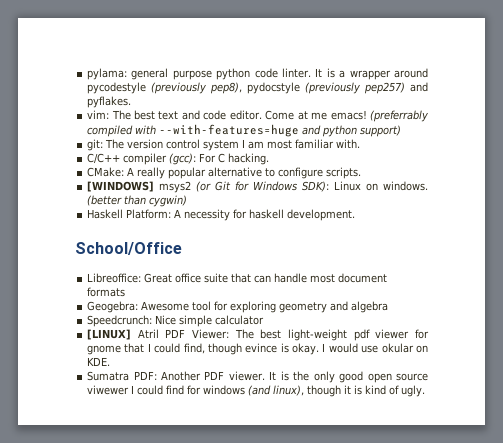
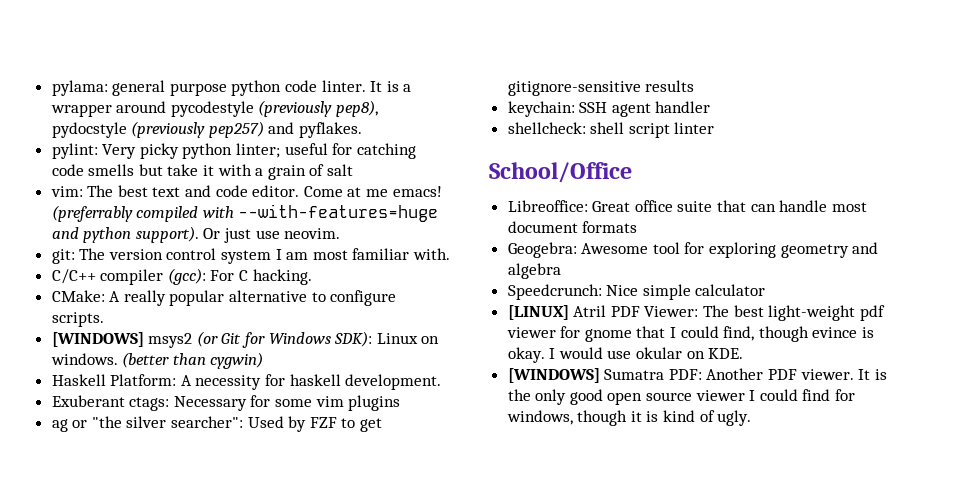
+ pylint: Very picky python linter; useful for catching code smells but take it with a grain of salt
- (preferrably compiled with --with-features=huge and python support)
+ (preferrably compiled with --with-features=huge and python support). Or just use neovim.
+ Exuberant ctags: Necessary for some vim plugins
+ ag or "the silver searcher": Used by FZF to get gitignore-sensitive results
+ keychain: SSH agent handler
+ shellcheck: shell script linter
- Sumatra PDF: Another PDF viewer.
+ [WINDOWS] Sumatra PDF: Another PDF viewer.
- It is the only good open source viwewer I could find for windows (and linux), though it is kind of ugly.
+ It is the only good open source viewer I could find for windows, though it is kind of ugly.

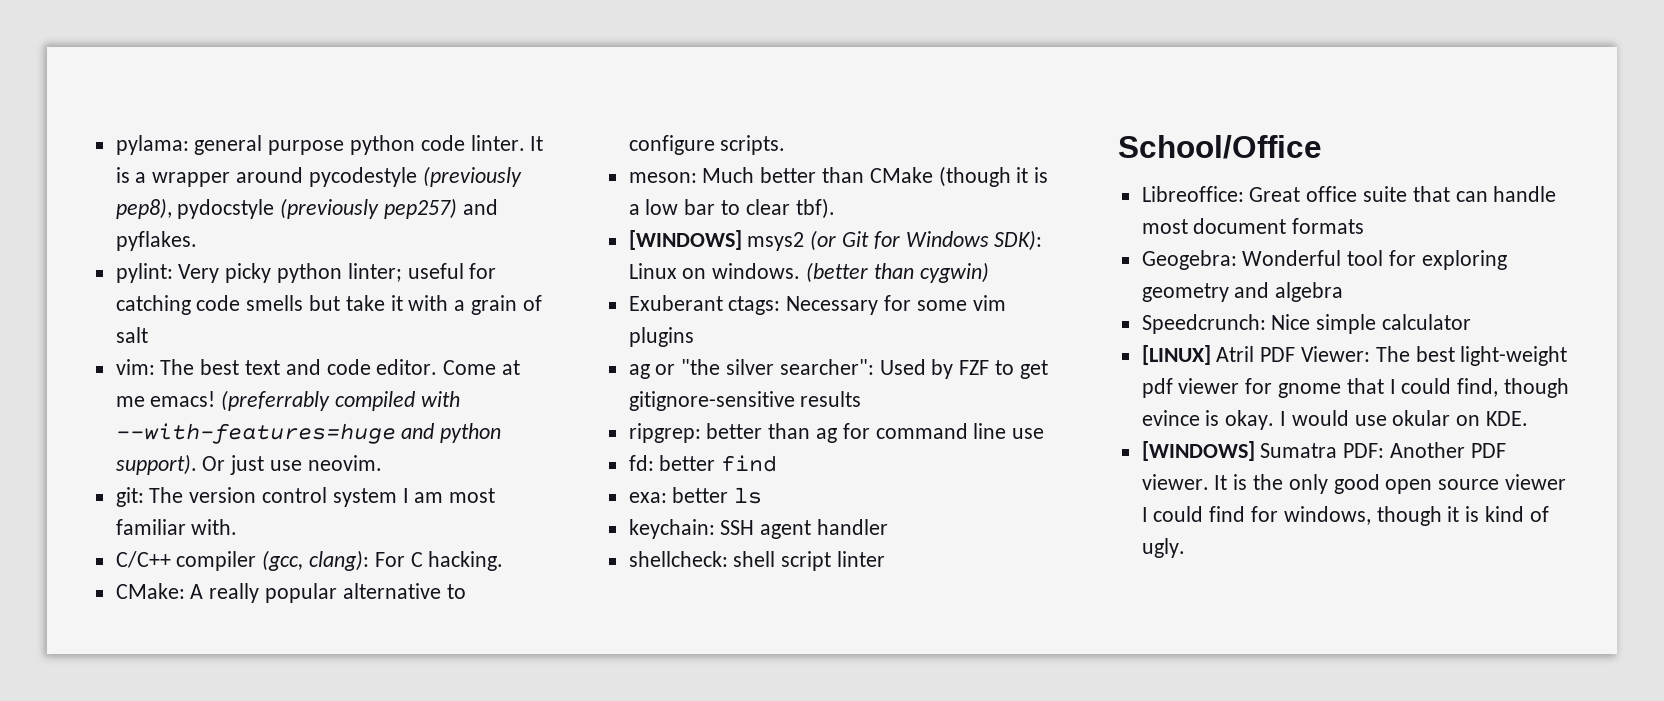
- C/C++ compiler (gcc): For C hacking.
+ C/C++ compiler (gcc, clang): For C hacking.
+ meson: Much better than CMake (though it is a low bar to clear tbf).
- Haskell Platform: A necessity for haskell development.
+ ripgrep: better than ag for command line use
+ fd: better find
+ exa: better ls
- Geogebra: Awesome tool for exploring geometry and algebra
+ Geogebra: Wonderful tool for exploring geometry and algebra

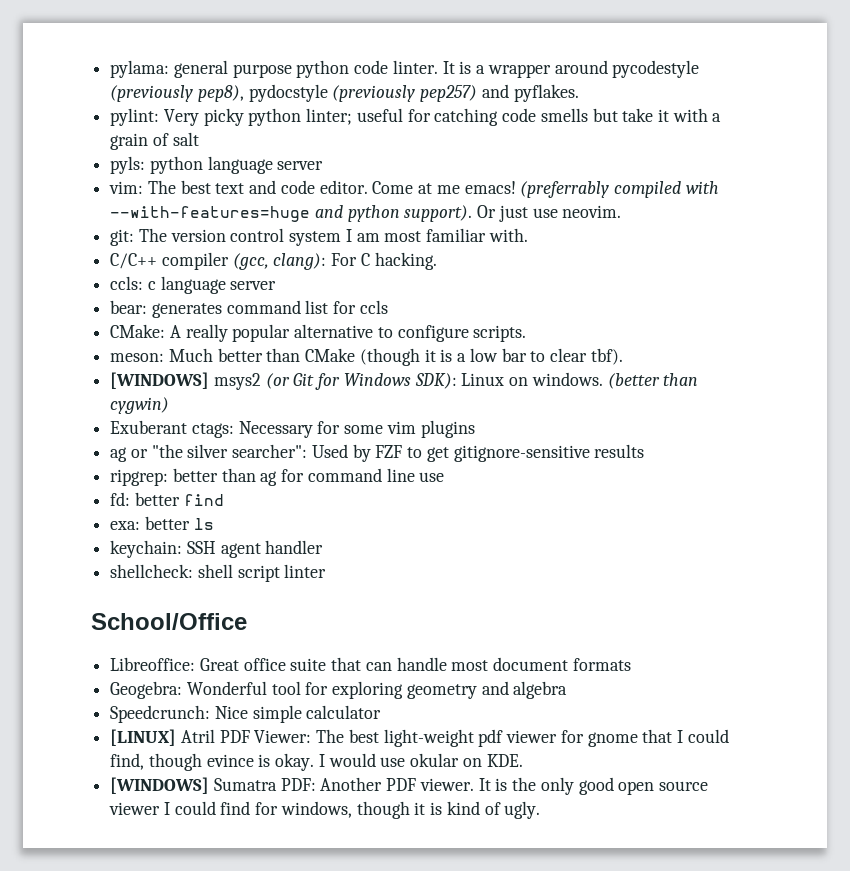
+ pyls: python language server
+ ccls: c language server
+ bear: generates command list for ccls

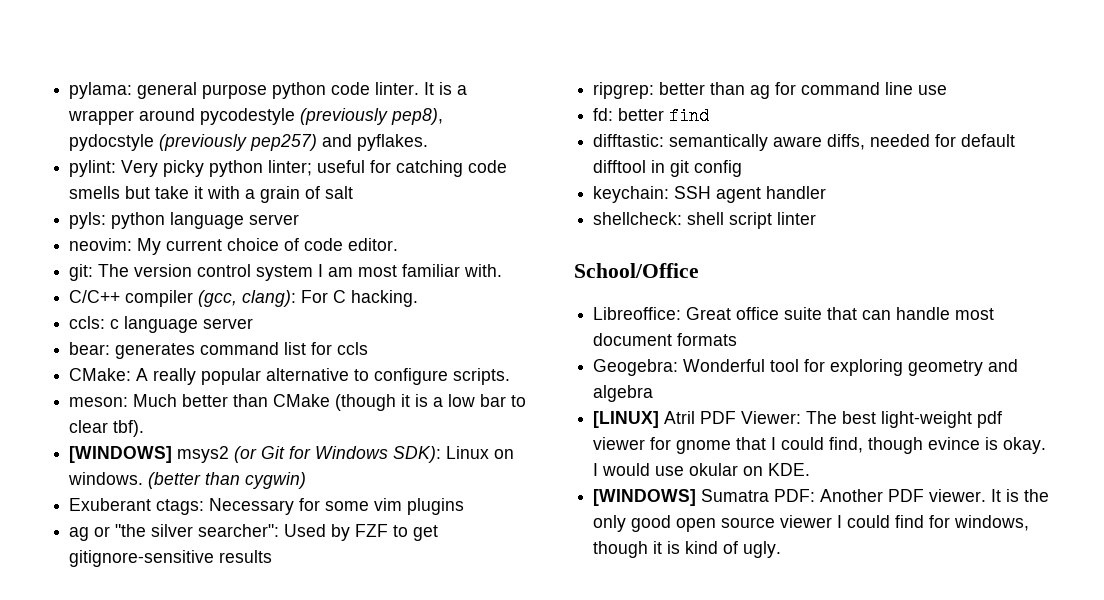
- vim: The best text and code editor. Come at me emacs! (preferrably compiled with --with-features=huge and python support). Or just use neovim.
+ neovim: My current choice of code editor.
- exa: better ls
+ difftastic: semantically aware diffs, needed for default difftool in git config
- Speedcrunch: Nice simple calculator

